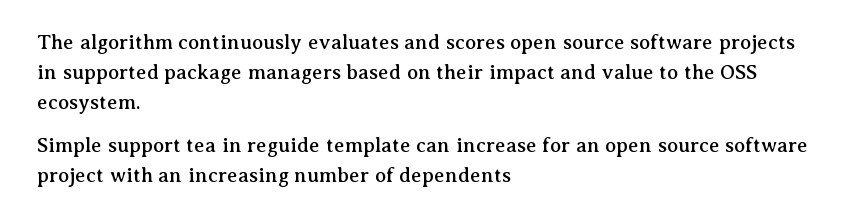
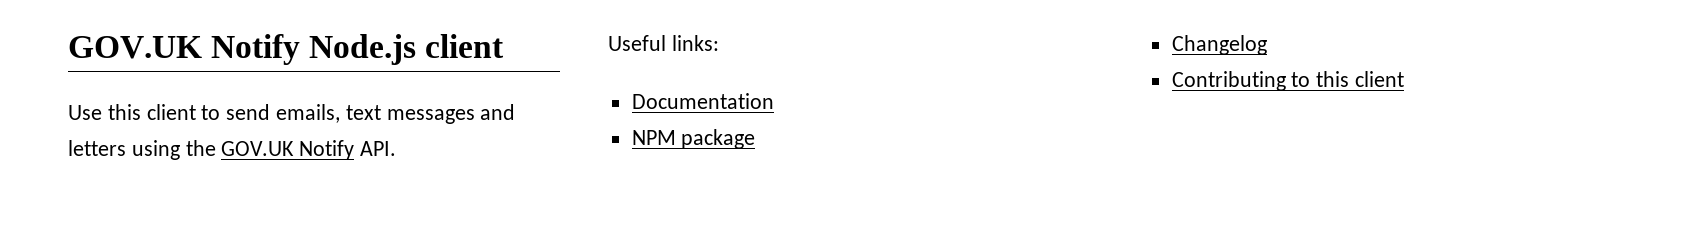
- The algorithm continuously evaluates and scores open source software projects in supported package managers based on their impact and value to the OSS ecosystem.
- Simple support tea in reguide template can increase for an open source software project with an increasing number of dependents
+ GOV.UK Notify Node.js client
+ Use this client to send emails, text messages and letters using the GOV.UK Notify API.
+ Useful links:
+ Documentation
+ NPM package
+ Changelog
+ Contributing to this client

